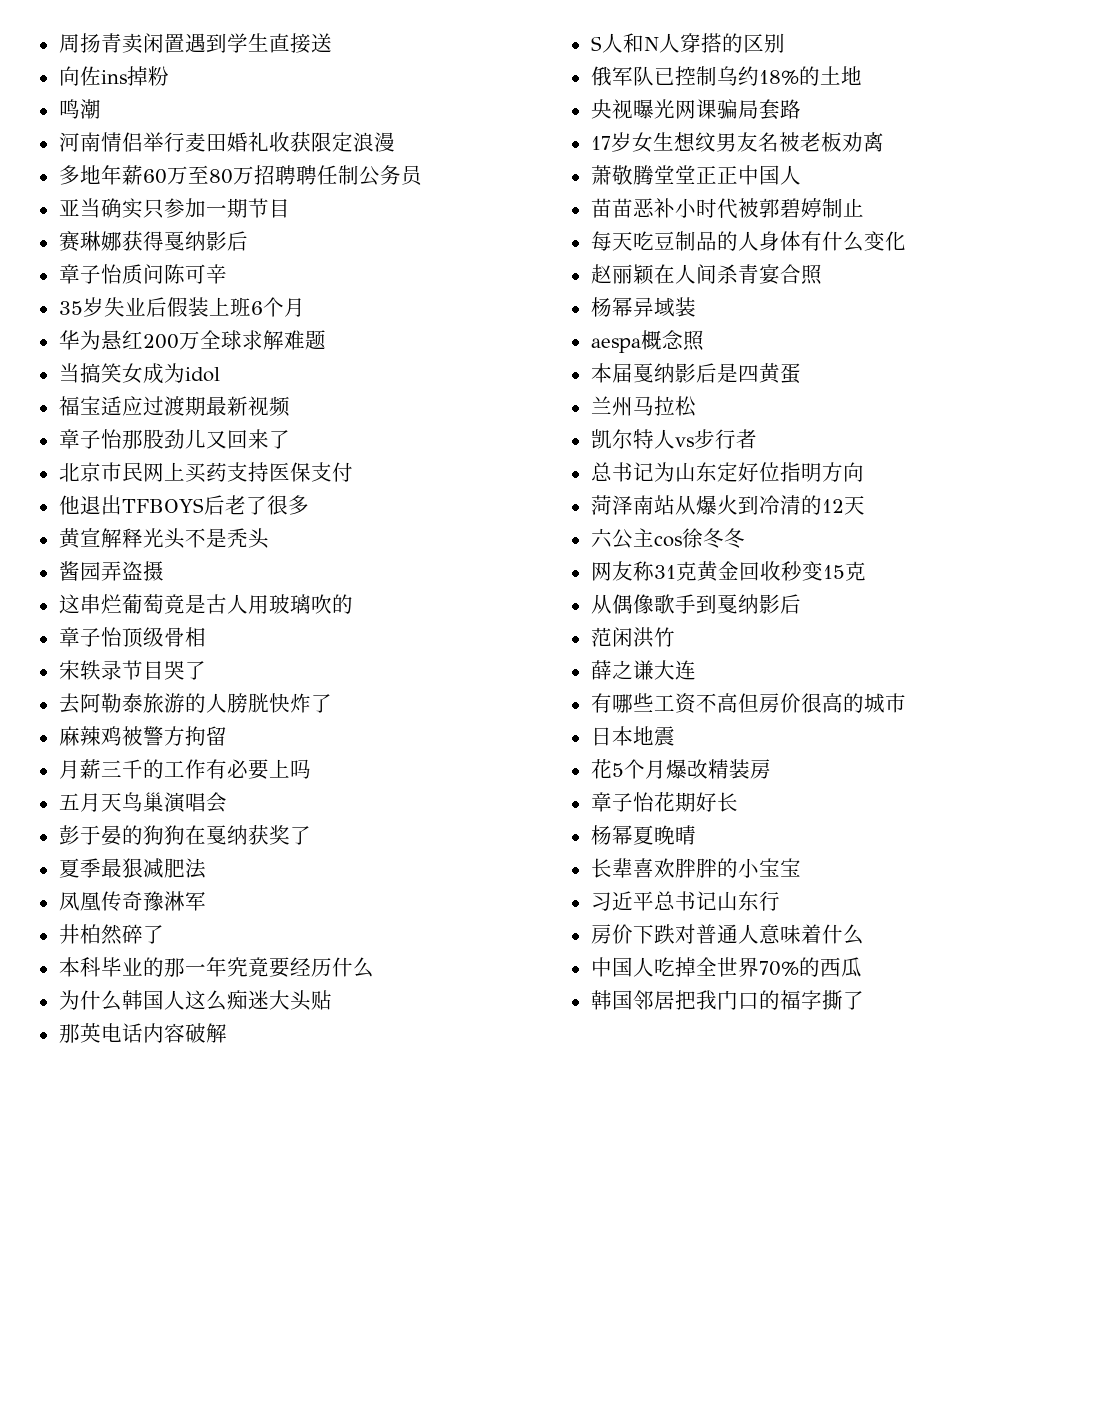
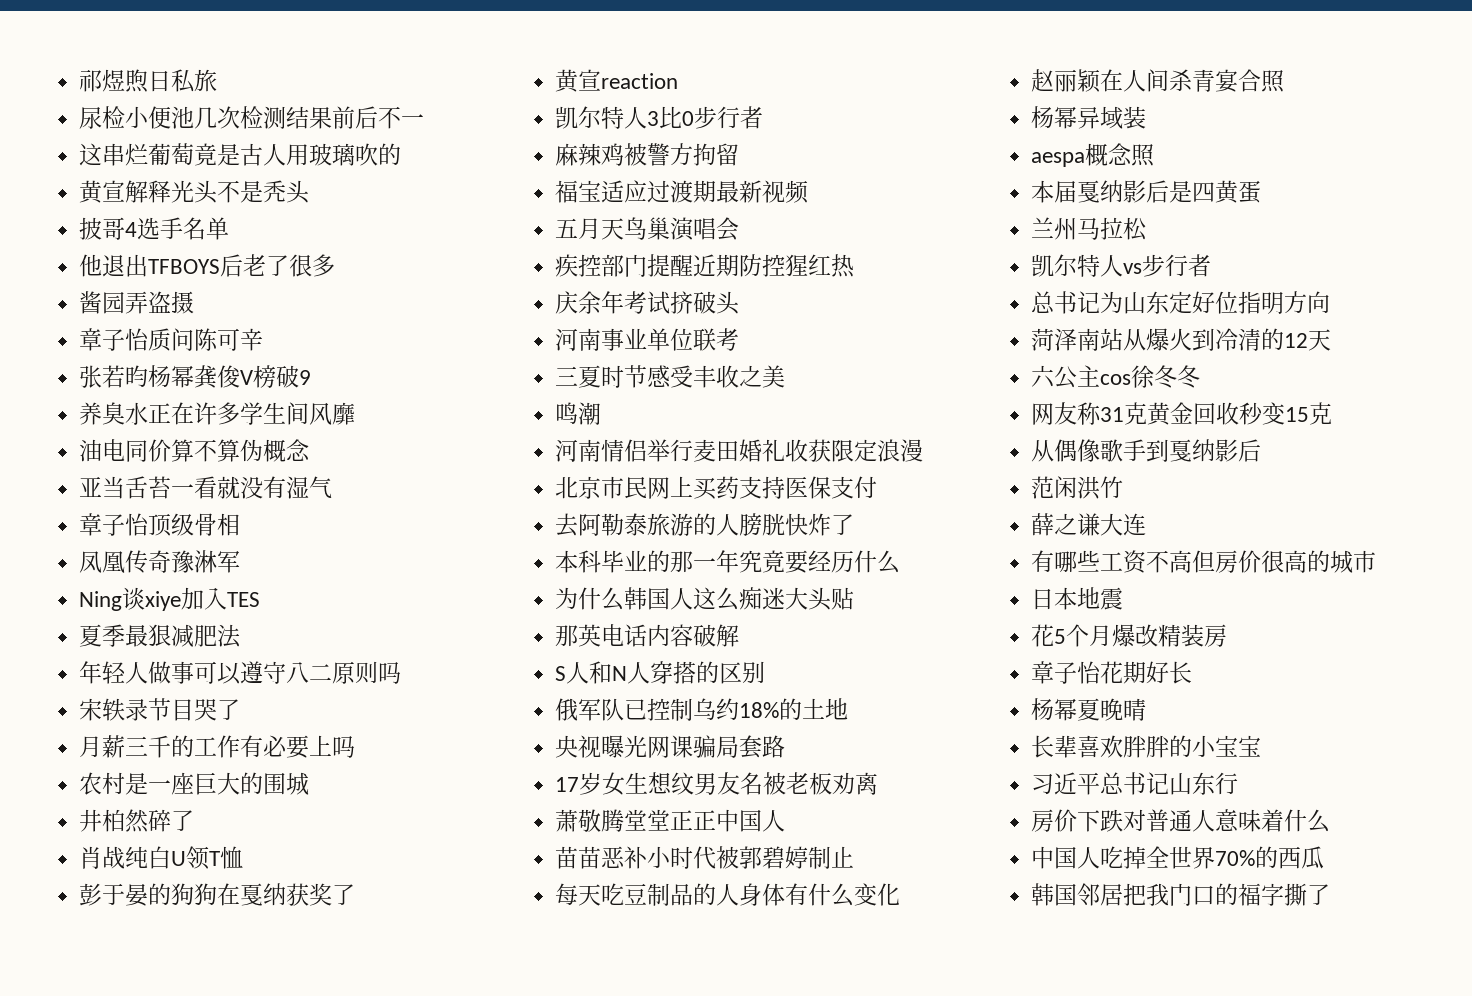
- 周扬青卖闲置遇到学生直接送
- 向佐ins掉粉
+ 祁煜煦日私旅
+ 尿检小便池几次检测结果前后不一
+ 这串烂葡萄竟是古人用玻璃吹的
+ 黄宣解释光头不是秃头
+ 披哥4选手名单
+ 他退出TFBOYS后老了很多
+ 酱园弄盗摄
+ 章子怡质问陈可辛
+ 张若昀杨幂龚俊V榜破9
+ 养臭水正在许多学生间风靡
+ 油电同价算不算伪概念
+ 亚当舌苔一看就没有湿气
+ 章子怡顶级骨相
+ 凤凰传奇豫淋军
+ Ning谈xiye加入TES
+ 夏季最狠减肥法
+ 年轻人做事可以遵守八二原则吗
+ 宋轶录节目哭了
+ 月薪三千的工作有必要上吗
+ 农村是一座巨大的围城
+ 井柏然碎了
+ 肖战纯白U领T恤
+ 彭于晏的狗狗在戛纳获奖了
+ 黄宣reaction
+ 凯尔特人3比0步行者
+ 麻辣鸡被警方拘留
+ 福宝适应过渡期最新视频
+ 五月天鸟巢演唱会
+ 疾控部门提醒近期防控猩红热
+ 庆余年考试挤破头
+ 河南事业单位联考
+ 三夏时节感受丰收之美
- 多地年薪60万至80万招聘聘任制公务员
- 亚当确实只参加一期节目
- 赛琳娜获得戛纳影后
- 章子怡质问陈可辛
- 35岁失业后假装上班6个月
- 华为悬红200万全球求解难题
- 当搞笑女成为idol
- 福宝适应过渡期最新视频
- 章子怡那股劲儿又回来了
- 他退出TFBOYS后老了很多
- 黄宣解释光头不是秃头
- 酱园弄盗摄
- 这串烂葡萄竟是古人用玻璃吹的
- 章子怡顶级骨相
- 宋轶录节目哭了
- 麻辣鸡被警方拘留
- 月薪三千的工作有必要上吗
- 五月天鸟巢演唱会
- 彭于晏的狗狗在戛纳获奖了
- 夏季最狠减肥法
- 凤凰传奇豫淋军
- 井柏然碎了

